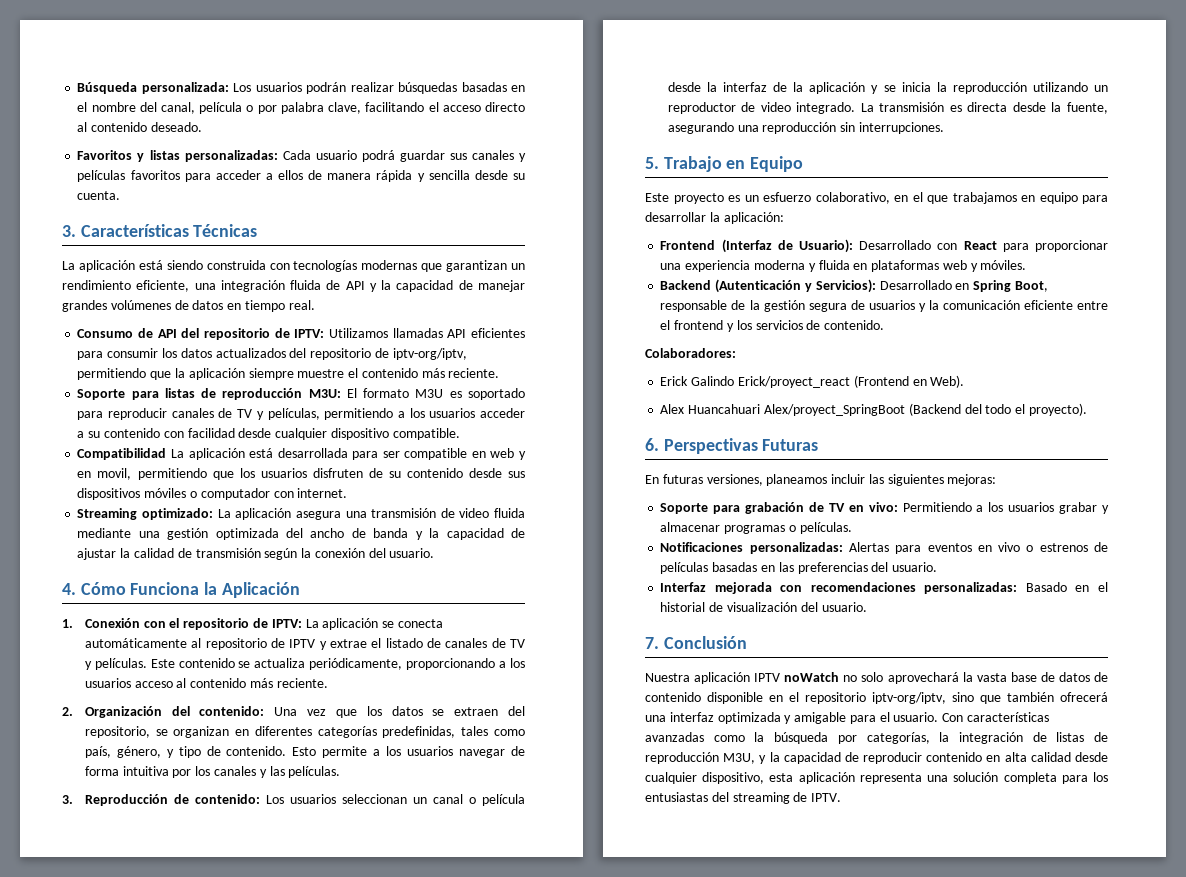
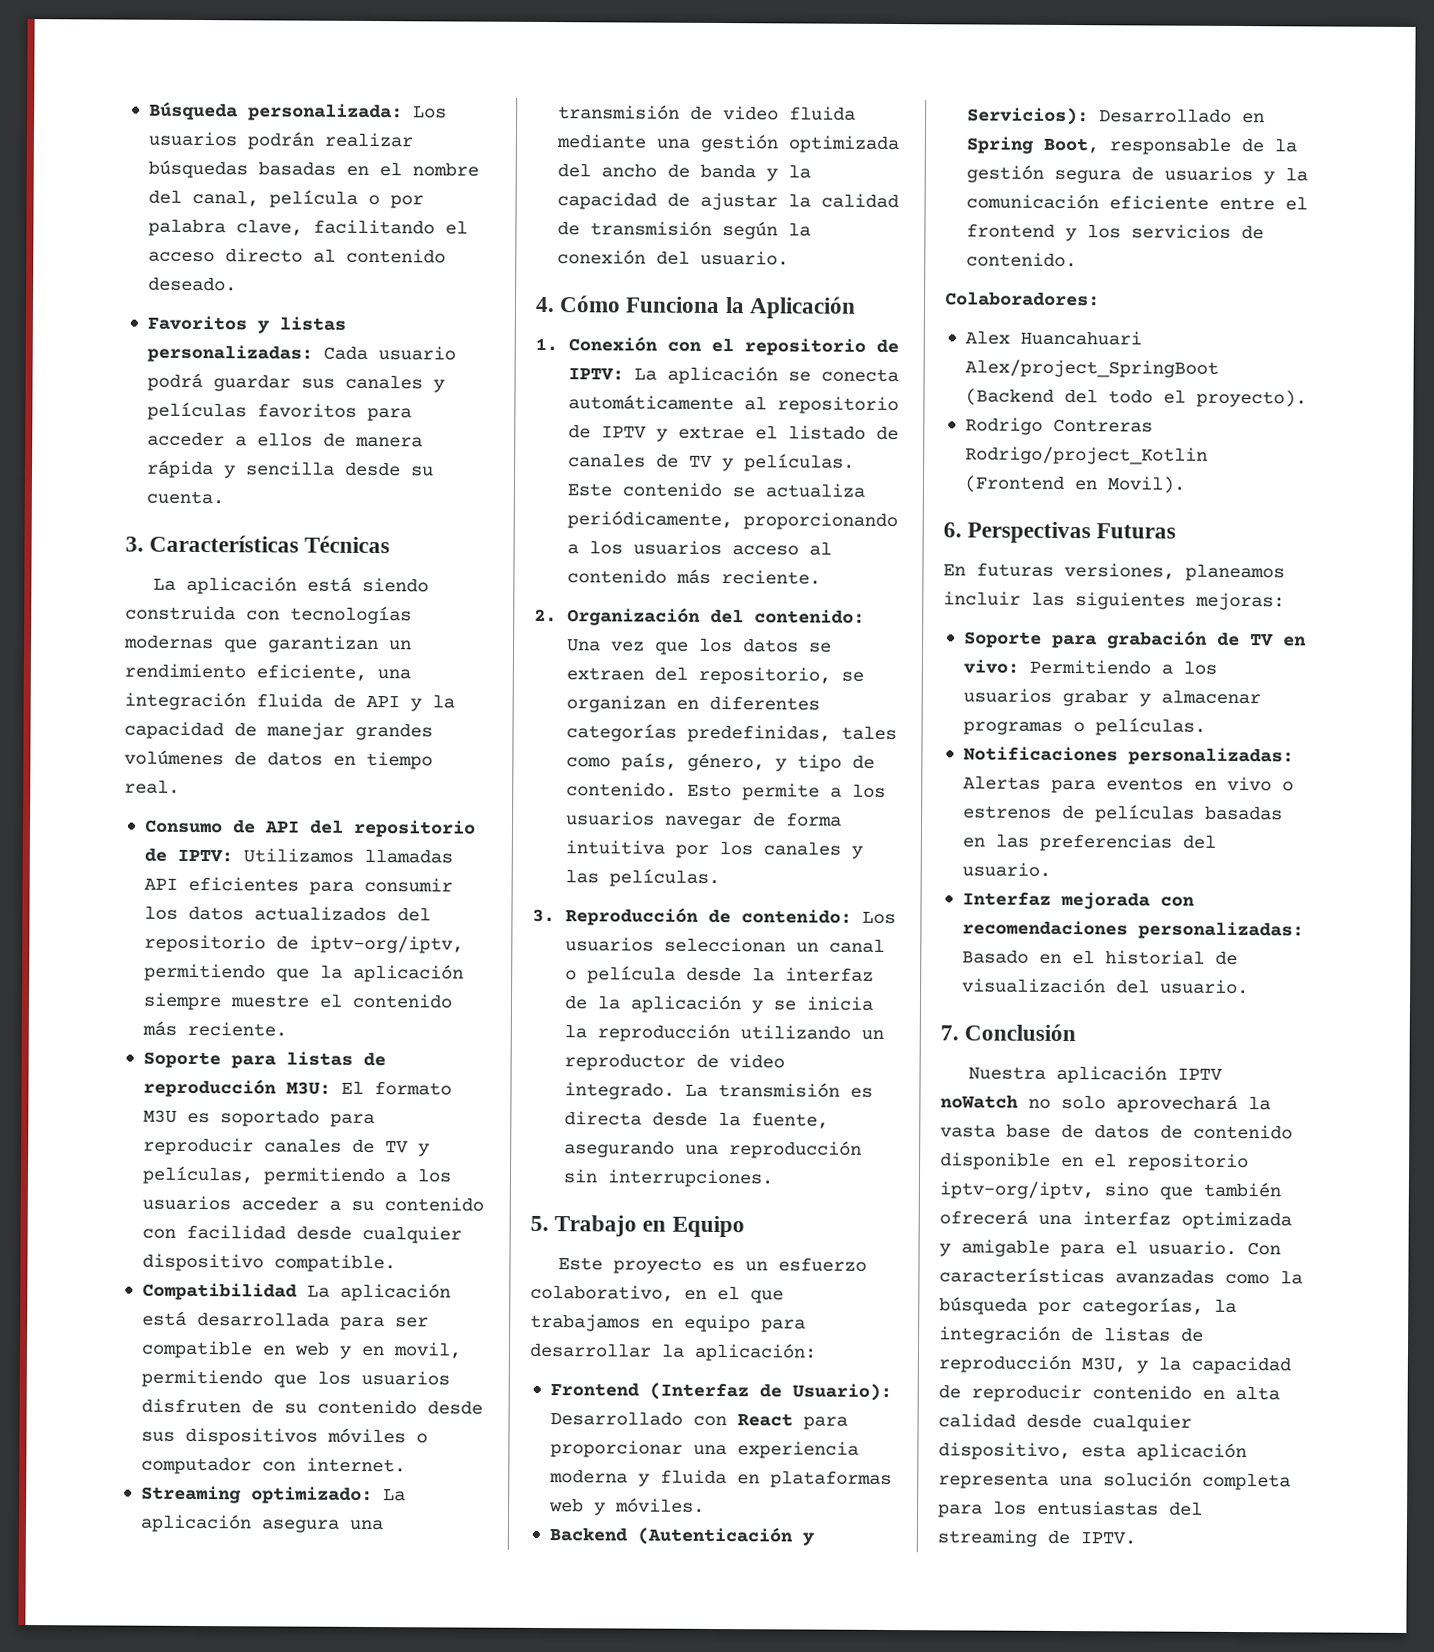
- Erick Galindo Erick/proyect_react (Frontend en Web).
- Alex Huancahuari Alex/proyect_SpringBoot (Backend del todo el proyecto).
+ Alex Huancahuari Alex/project_SpringBoot (Backend del todo el proyecto).
+ Rodrigo Contreras Rodrigo/project_Kotlin (Frontend en Movil).

